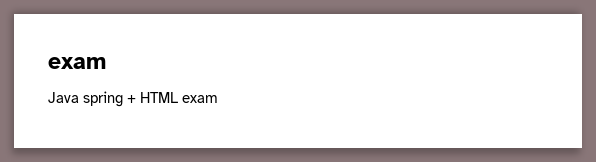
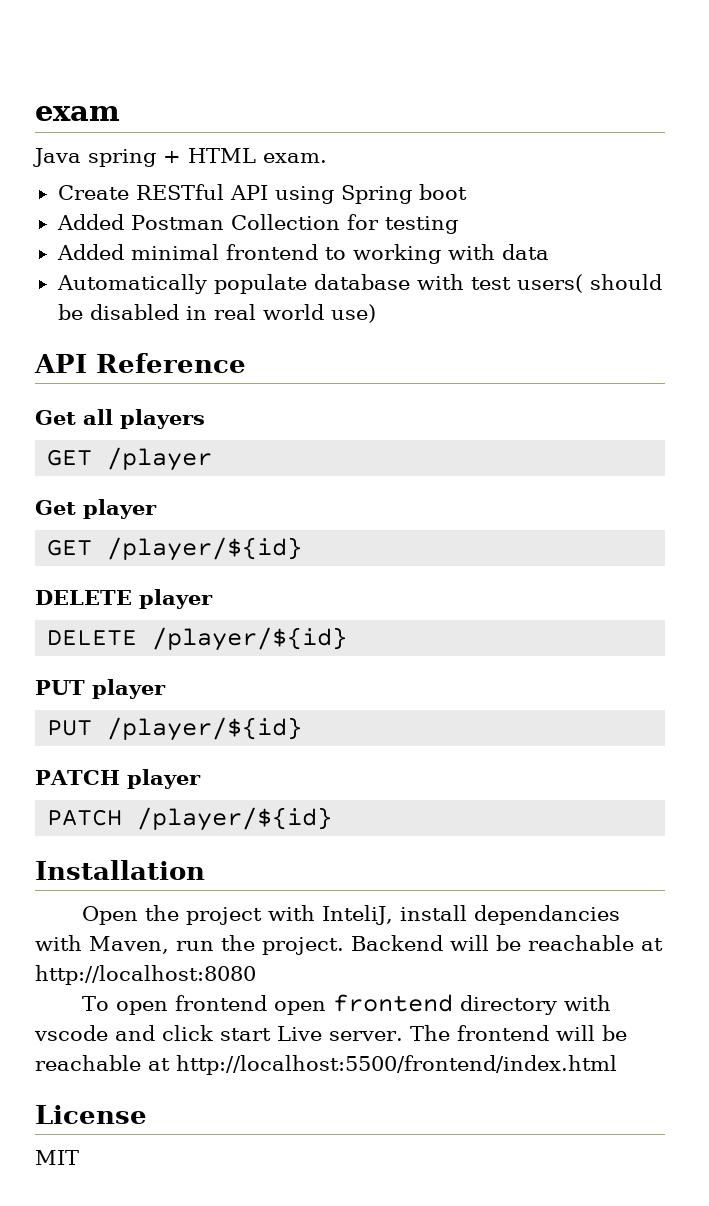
- Java spring + HTML exam
+ Java spring + HTML exam.
+ Create RESTful API using Spring boot
+ Added Postman Collection for testing
+ Added minimal frontend to working with data
+ Automatically populate database with test users( should be disabled in real world use)
+ API Reference
+ Get all players
+ GET /player
+ Get player
+ GET /player/${id}
+ DELETE player
+ DELETE /player/${id}
+ PUT player
+ PUT /player/${id}
+ PATCH player
+ PATCH /player/${id}
+ Installation
+ Open the project with InteliJ, install dependancies with Maven, run the project. Backend will be reachable at http://localhost:8080
+ To open frontend open frontend directory with vscode and click start Live server. The frontend will be reachable at http://localhost:5500/frontend/index.html
+ License
+ MIT

